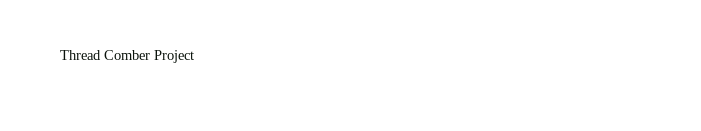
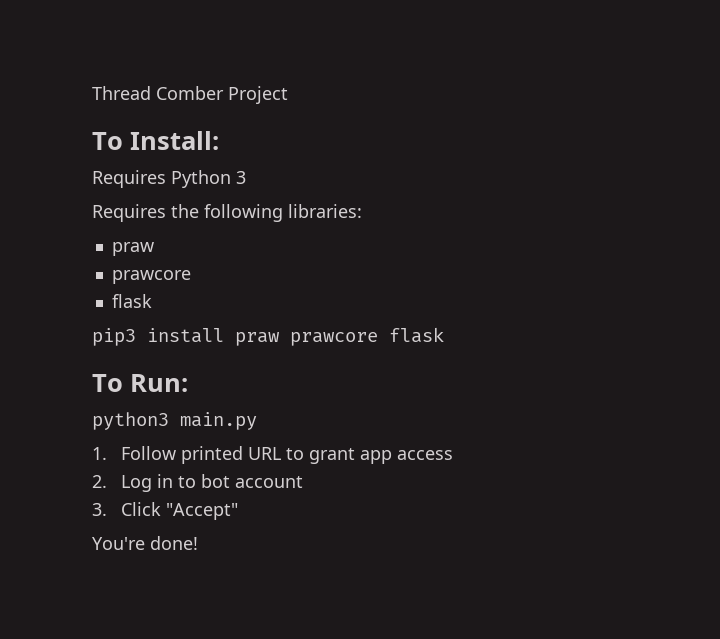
+ To Install:
+ Requires Python 3
+ Requires the following libraries:
+ praw
+ prawcore
+ flask
+ pip3 install praw prawcore flask
+ To Run:
+ python3 main.py
+ 1. Follow printed URL to grant app access
+ 2. Log in to bot account
+ 3. Click "Accept"
+ You're done!

